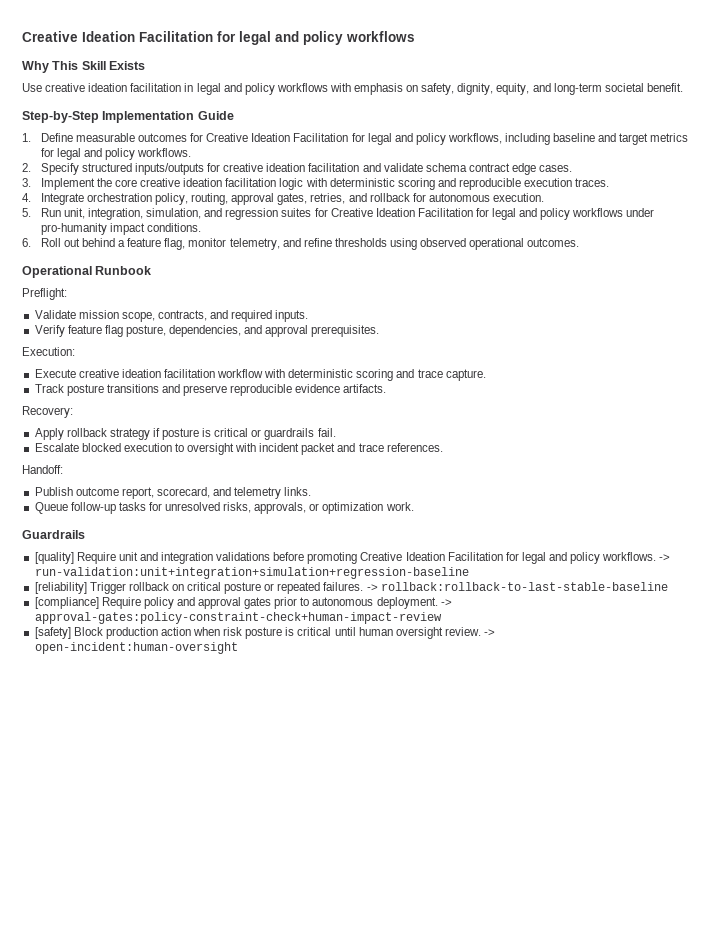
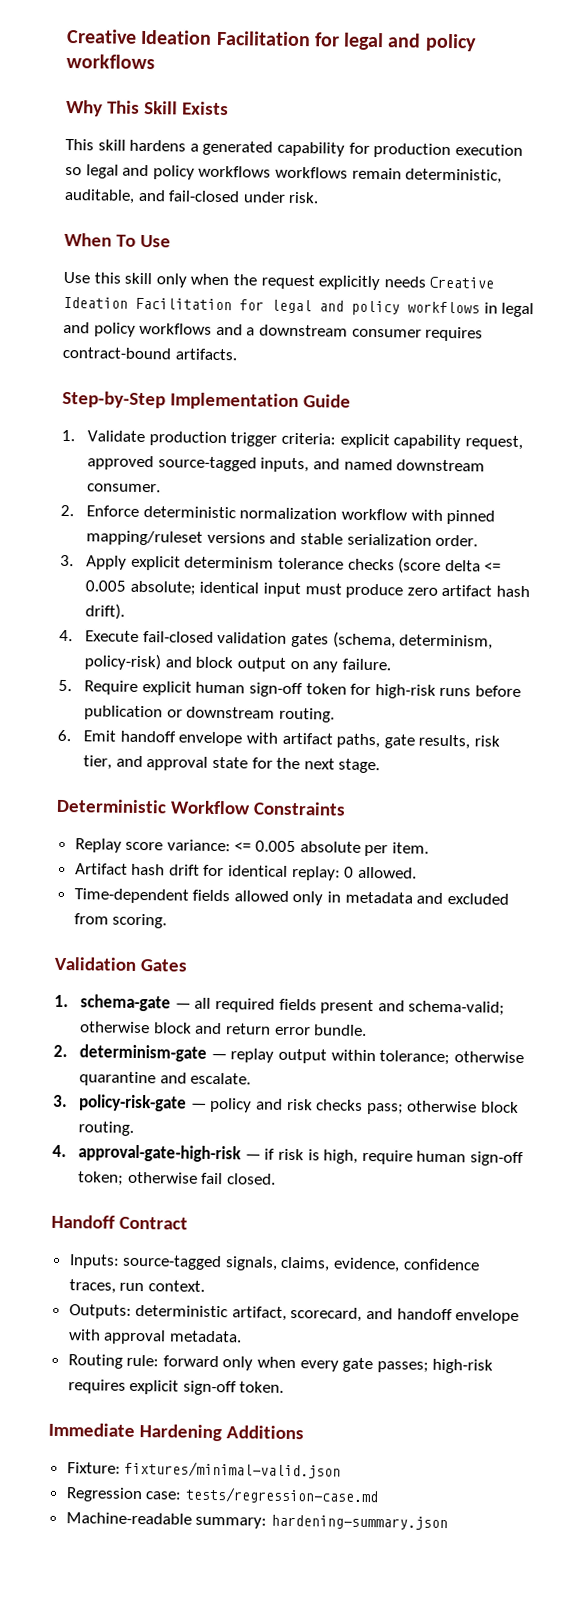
- Use creative ideation facilitation in legal and policy workflows with emphasis on safety, dignity, equity, and long-term societal benefit.
+ This skill hardens a generated capability for production execution so legal and policy workflows workflows remain deterministic, auditable, and fail-closed under risk.
+ When To Use
+ Use this skill only when the request explicitly needs Creative Ideation Facilitation for legal and policy workflows in legal and policy workflows and a downstream consumer requires contract-bound artifacts.
  Step-by-Step Implementation Guide
- 1. Define measurable outcomes for Creative Ideation Facilitation for legal and policy workflows, including baseline and target metrics for legal and policy workflows.
- 2. Specify structured inputs/outputs for creative ideation facilitation and validate schema contract edge cases.
- 3. Implement the core creative ideation facilitation logic with deterministic scoring and reproducible execution traces.
- 4. Integrate orchestration policy, routing, approval gates, retries, and rollback for autonomous execution.
- 5. Run unit, integration, simulation, and regression suites for Creative Ideation Facilitation for legal and policy workflows under pro-humanity impact conditions.
- 6. Roll out behind a feature flag, monitor telemetry, and refine thresholds using observed operational outcomes.
- Operational Runbook
- Preflight:
- Validate mission scope, contracts, and required inputs.
- Verify feature flag posture, dependencies, and approval prerequisites.
- Execution:
- Execute creative ideation facilitation workflow with deterministic scoring and trace capture.
- Track posture transitions and preserve reproducible evidence artifacts.
- Recovery:
- Apply rollback strategy if posture is critical or guardrails fail.
- Escalate blocked execution to oversight with incident packet and trace references.
- Handoff:
- Publish outcome report, scorecard, and telemetry links.
- Queue follow-up tasks for unresolved risks, approvals, or optimization work.
- Guardrails
- [quality] Require unit and integration validations before promoting Creative Ideation Facilitation for legal and policy workflows. -> run-validation:unit+integration+simulation+regression-baseline
- [reliability] Trigger rollback on critical posture or repeated failures. -> rollback:rollback-to-last-stable-baseline
- [compliance] Require policy and approval gates prior to autonomous deployment. -> approval-gates:policy-constraint-check+human-impact-review
- [safety] Block production action when risk posture is critical until human oversight review. -> open-incident:human-oversight
+ 1. Validate production trigger criteria: explicit capability request, approved source-tagged inputs, and named downstream consumer.
+ 2. Enforce deterministic normalization workflow with pinned mapping/ruleset versions and stable serialization order.
+ 3. Apply explicit determinism tolerance checks (score delta <= 0.005 absolute; identical input must produce zero artifact hash drift).
+ 4. Execute fail-closed validation gates (schema, determinism, policy-risk) and block output on any failure.
+ 5. Require explicit human sign-off token for high-risk runs before publication or downstream routing.
+ 6. Emit handoff envelope with artifact paths, gate results, risk tier, and approval state for the next stage.
+ Deterministic Workflow Constraints
+ Replay score variance: <= 0.005 absolute per item.
+ Artifact hash drift for identical replay: 0 allowed.
+ Time-dependent fields allowed only in metadata and excluded from scoring.
+ Validation Gates
+ 1. schema-gate — all required fields present and schema-valid; otherwise block and return error bundle.
+ 2. determinism-gate — replay output within tolerance; otherwise quarantine and escalate.
+ 3. policy-risk-gate — policy and risk checks pass; otherwise block routing.
+ 4. approval-gate-high-risk — if risk is high, require human sign-off token; otherwise fail closed.
+ Handoff Contract
+ Inputs: source-tagged signals, claims, evidence, confidence traces, run context.
+ Outputs: deterministic artifact, scorecard, and handoff envelope with approval metadata.
+ Routing rule: forward only when every gate passes; high-risk requires explicit sign-off token.
+ Immediate Hardening Additions
+ Fixture: fixtures/minimal-valid.json
+ Regression case: tests/regression-case.md
+ Machine-readable summary: hardening-summary.json

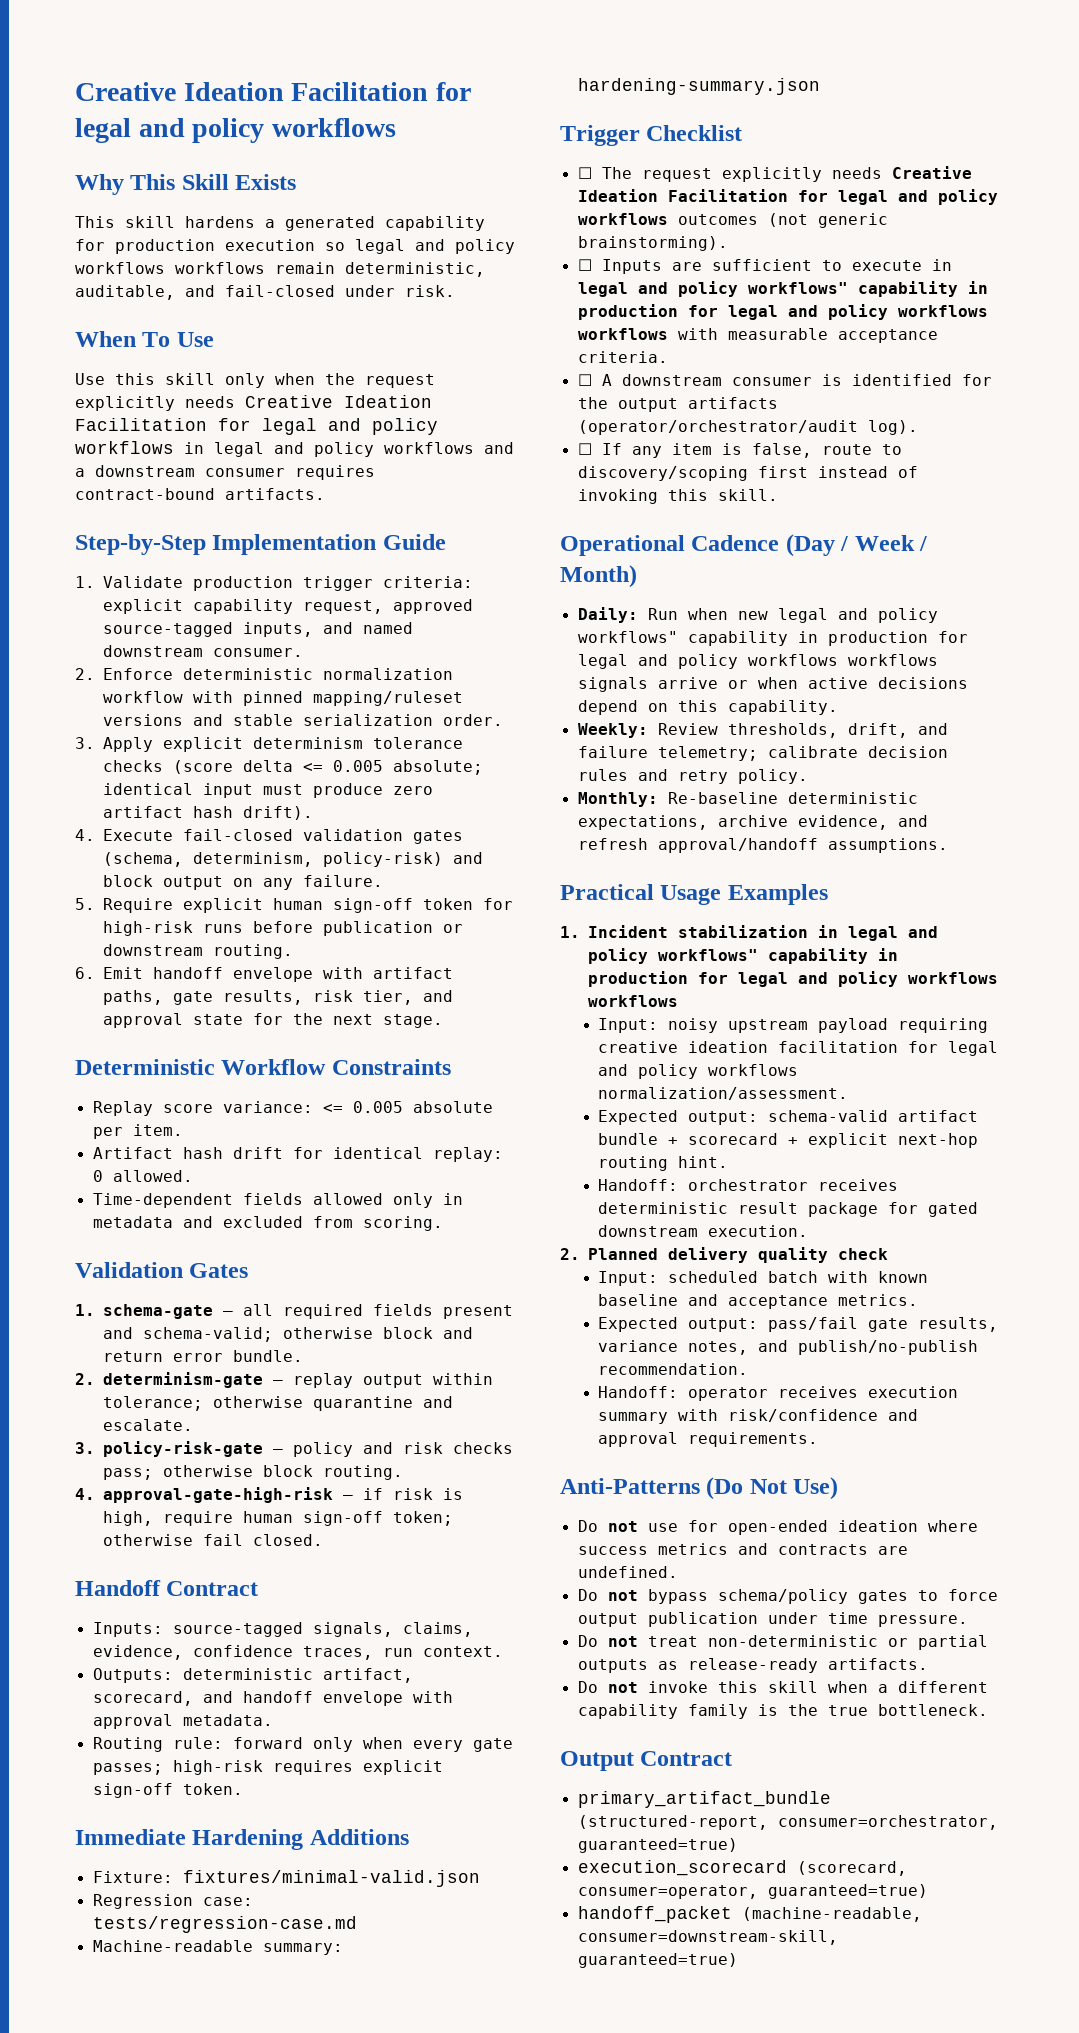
+ Trigger Checklist
+ ☐ The request explicitly needs Creative Ideation Facilitation for legal and policy workflows outcomes (not generic brainstorming).
+ ☐ Inputs are sufficient to execute in legal and policy workflows" capability in production for legal and policy workflows workflows with measurable acceptance criteria.
+ ☐ A downstream consumer is identified for the output artifacts (operator/orchestrator/audit log).
+ ☐ If any item is false, route to discovery/scoping first instead of invoking this skill.
+ Operational Cadence (Day / Week / Month)
+ Daily: Run when new legal and policy workflows" capability in production for legal and policy workflows workflows signals arrive or when active decisions depend on this capability.
+ Weekly: Review thresholds, drift, and failure telemetry; calibrate decision rules and retry policy.
+ Monthly: Re-baseline deterministic expectations, archive evidence, and refresh approval/handoff assumptions.
+ Practical Usage Examples
+ 1. Incident stabilization in legal and policy workflows" capability in production for legal and policy workflows workflows
+ Input: noisy upstream payload requiring creative ideation facilitation for legal and policy workflows normalization/assessment.
+ Expected output: schema-valid artifact bundle + scorecard + explicit next-hop routing hint.
+ Handoff: orchestrator receives deterministic result package for gated downstream execution.
+ 2. Planned delivery quality check
+ Input: scheduled batch with known baseline and acceptance metrics.
+ Expected output: pass/fail gate results, variance notes, and publish/no-publish recommendation.
+ Handoff: operator receives execution summary with risk/confidence and approval requirements.
+ Anti-Patterns (Do Not Use)
+ Do not use for open-ended ideation where success metrics and contracts are undefined.
+ Do not bypass schema/policy gates to force output publication under time pressure.
+ Do not treat non-deterministic or partial outputs as release-ready artifacts.
+ Do not invoke this skill when a different capability family is the true bottleneck.
+ Output Contract
+ primary_artifact_bundle (structured-report, consumer=orchestrator, guaranteed=true)
+ execution_scorecard (scorecard, consumer=operator, guaranteed=true)
+ handoff_packet (machine-readable, consumer=downstream-skill, guaranteed=true)

